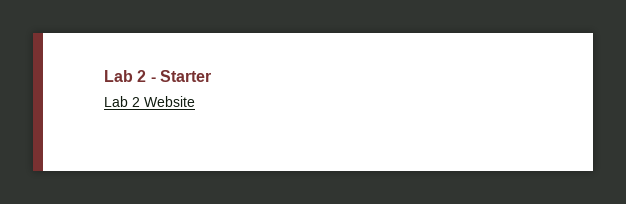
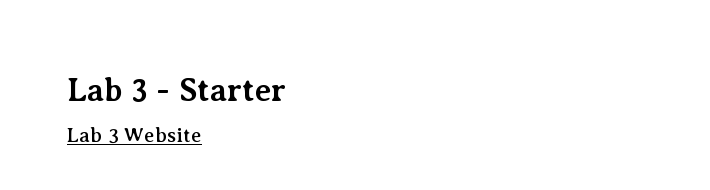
- Lab 2 - Starter
+ Lab 3 - Starter
- Lab 2 Website
+ Lab 3 Website

